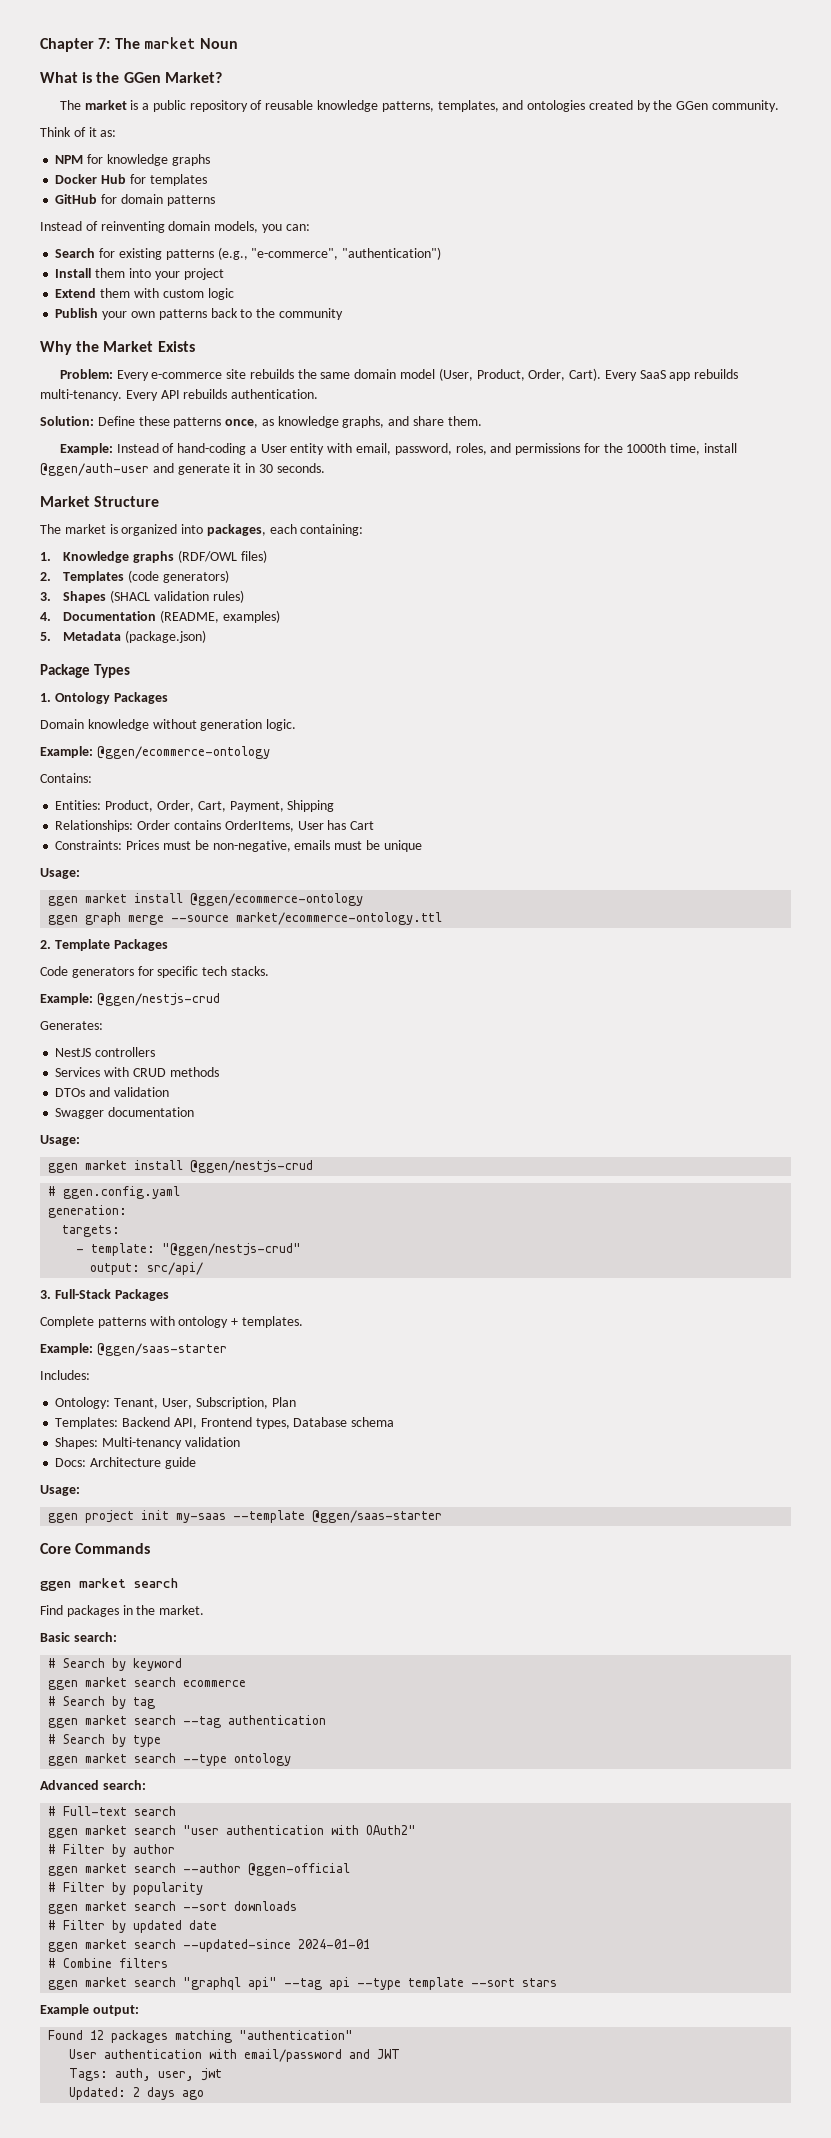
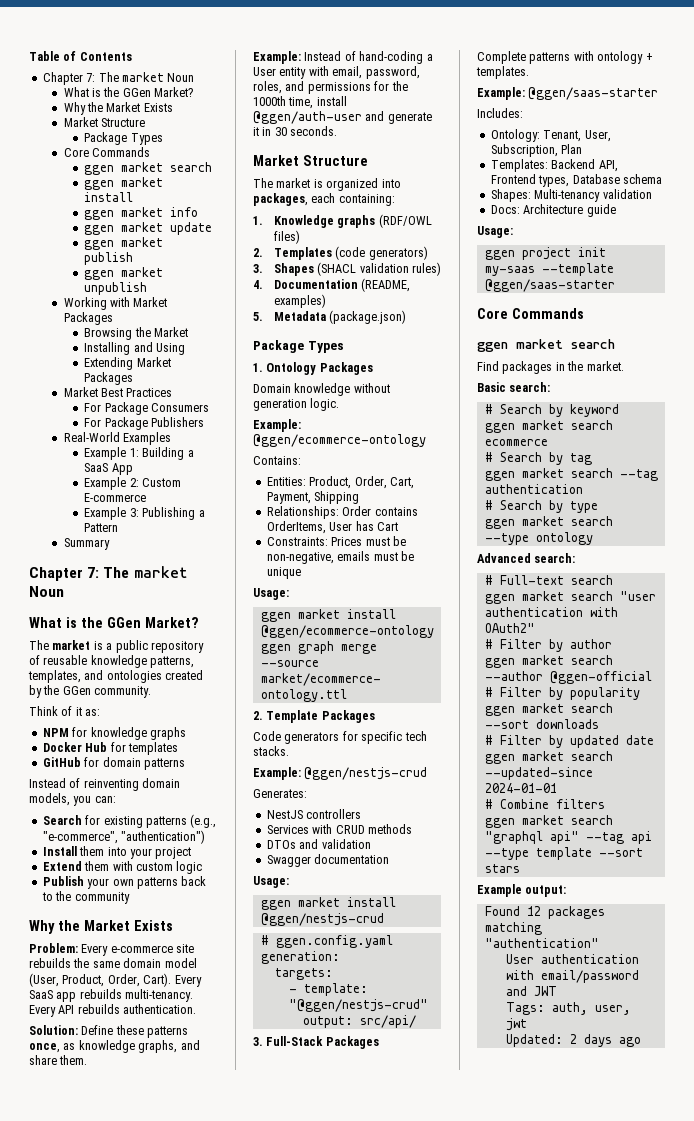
+ Table of Contents
+ Chapter 7: The market Noun
+ What is the GGen Market?
+ Why the Market Exists
+ Market Structure
+ Package Types
+ Core Commands
+ ggen market search
+ ggen market install
+ ggen market info
+ ggen market update
+ ggen market publish
+ ggen market unpublish
+ Working with Market Packages
+ Browsing the Market
+ Installing and Using
+ Extending Market Packages
+ Market Best Practices
+ For Package Consumers
+ For Package Publishers
+ Real-World Examples
+ Example 1: Building a SaaS App
+ Example 2: Custom E-commerce
+ Example 3: Publishing a Pattern
+ Summary

